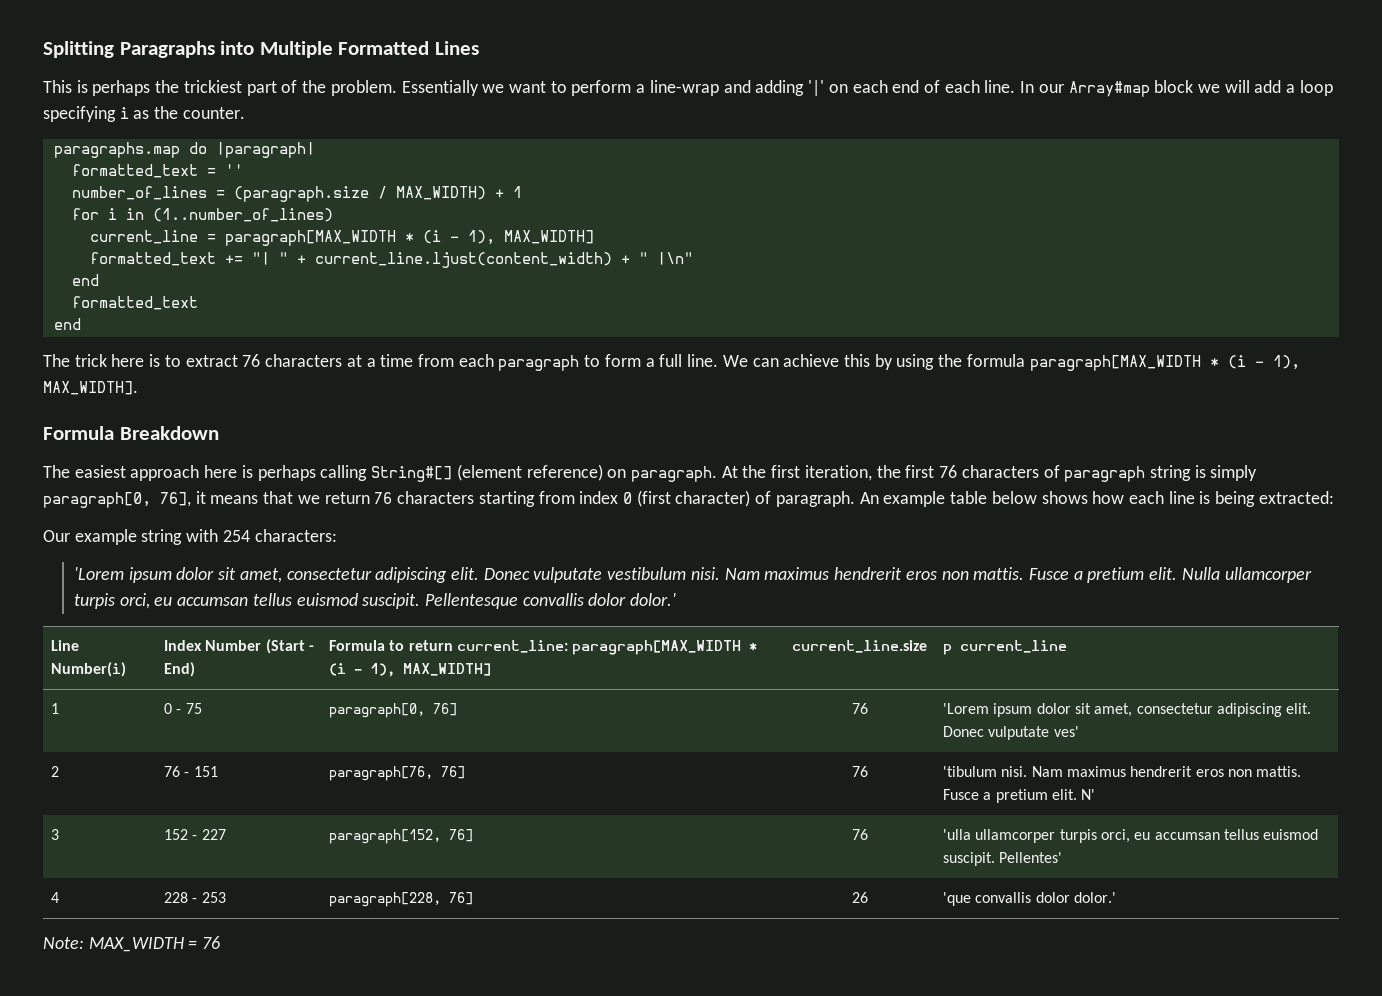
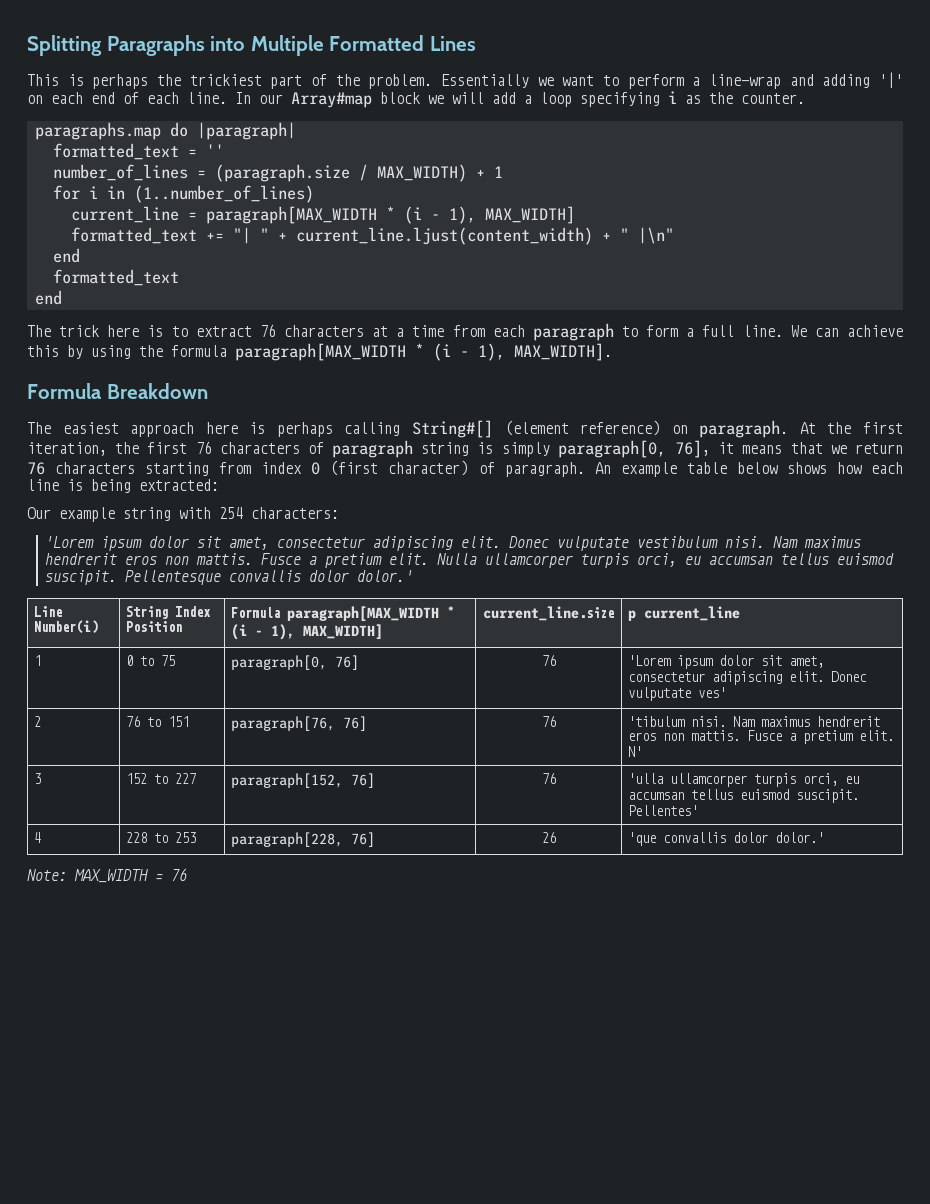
- Line Number(i) | Index Number (Start - End) | Formula to return current_line: paragraph[MAX_WIDTH * (i - 1), MAX_WIDTH] | current_line.size | p current_line
+ Line Number(i) | String Index Position | Formula paragraph[MAX_WIDTH * (i - 1), MAX_WIDTH] | current_line.size | p current_line
- 1 | 0 - 75 | paragraph[0, 76] | 76 | 'Lorem ipsum dolor sit amet, consectetur adipiscing elit. Donec vulputate ves'
+ 1 | 0 to 75 | paragraph[0, 76] | 76 | 'Lorem ipsum dolor sit amet, consectetur adipiscing elit. Donec vulputate ves'
- 2 | 76 - 151 | paragraph[76, 76] | 76 | 'tibulum nisi. Nam maximus hendrerit eros non mattis. Fusce a pretium elit. N'
+ 2 | 76 to 151 | paragraph[76, 76] | 76 | 'tibulum nisi. Nam maximus hendrerit eros non mattis. Fusce a pretium elit. N'
- 3 | 152 - 227 | paragraph[152, 76] | 76 | 'ulla ullamcorper turpis orci, eu accumsan tellus euismod suscipit. Pellentes'
+ 3 | 152 to 227 | paragraph[152, 76] | 76 | 'ulla ullamcorper turpis orci, eu accumsan tellus euismod suscipit. Pellentes'
- 4 | 228 - 253 | paragraph[228, 76] | 26 | 'que convallis dolor dolor.'
+ 4 | 228 to 253 | paragraph[228, 76] | 26 | 'que convallis dolor dolor.'

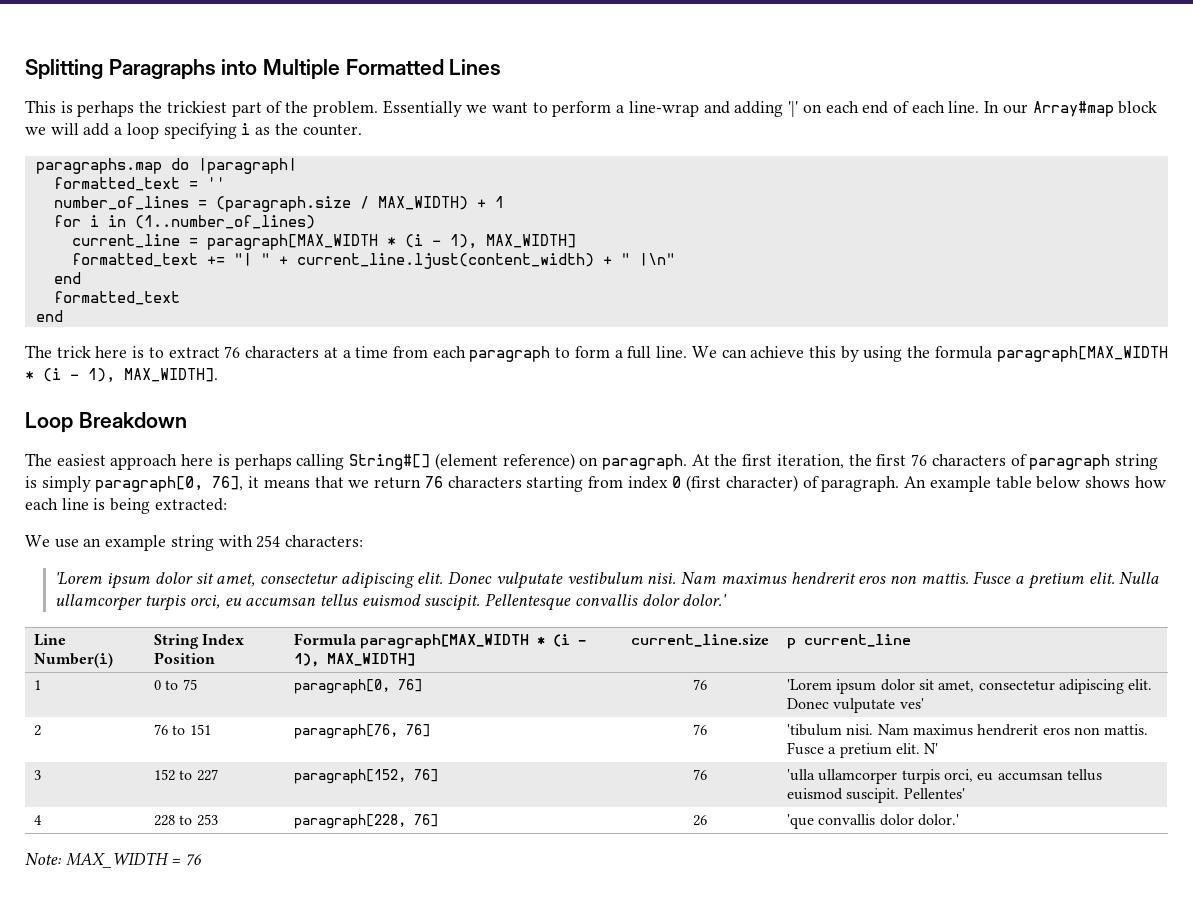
- Formula Breakdown
+ Loop Breakdown
- Our example string with 254 characters:
+ We use an example string with 254 characters:

